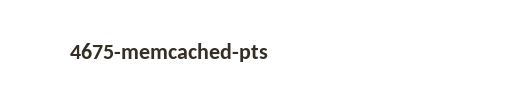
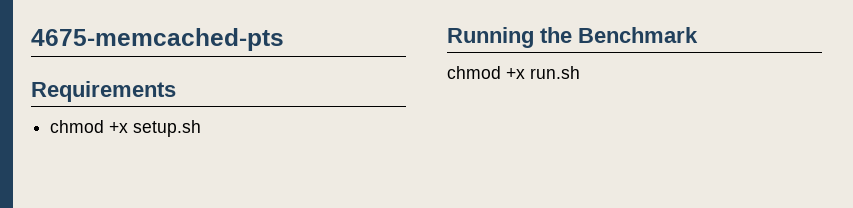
+ Requirements
+ chmod +x setup.sh
+ Running the Benchmark
+ chmod +x run.sh

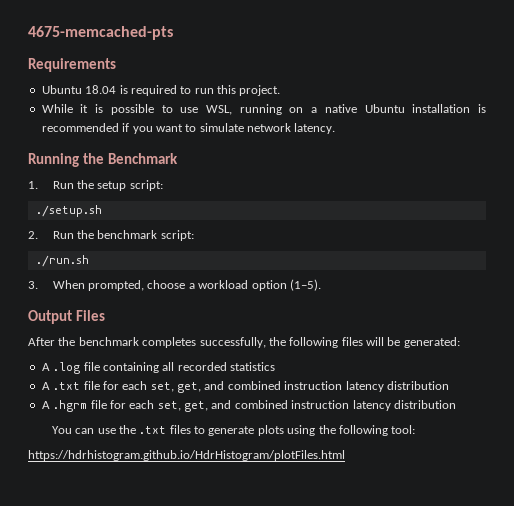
- chmod +x setup.sh
+ Ubuntu 18.04 is required to run this project.
+ While it is possible to use WSL, running on a native Ubuntu installation is recommended if you want to simulate network latency.
  Running the Benchmark
- chmod +x run.sh
+ 1. Run the setup script:
+ ./setup.sh
+ 2. Run the benchmark script:
+ ./run.sh
+ 3. When prompted, choose a workload option (1–5).
+ Output Files
+ After the benchmark completes successfully, the following files will be generated:
+ A .log file containing all recorded statistics
+ A .txt file for each set, get, and combined instruction latency distribution
+ A .hgrm file for each set, get, and combined instruction latency distribution
+ You can use the .txt files to generate plots using the following tool:
+ https://hdrhistogram.github.io/HdrHistogram/plotFiles.html

